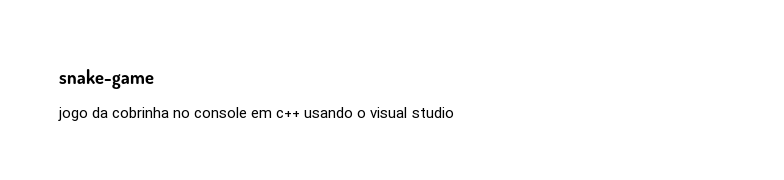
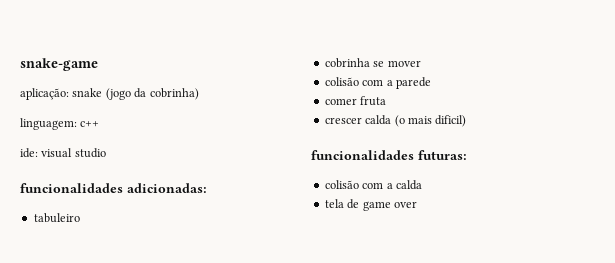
- jogo da cobrinha no console em c++ usando o visual studio
+ aplicação: snake (jogo da cobrinha)
+ linguagem: c++
+ ide: visual studio
+ funcionalidades adicionadas:
+ tabuleiro
+ cobrinha se mover
+ colisão com a parede
+ comer fruta
+ crescer calda (o mais dificil)
+ funcionalidades futuras:
+ colisão com a calda
+ tela de game over

